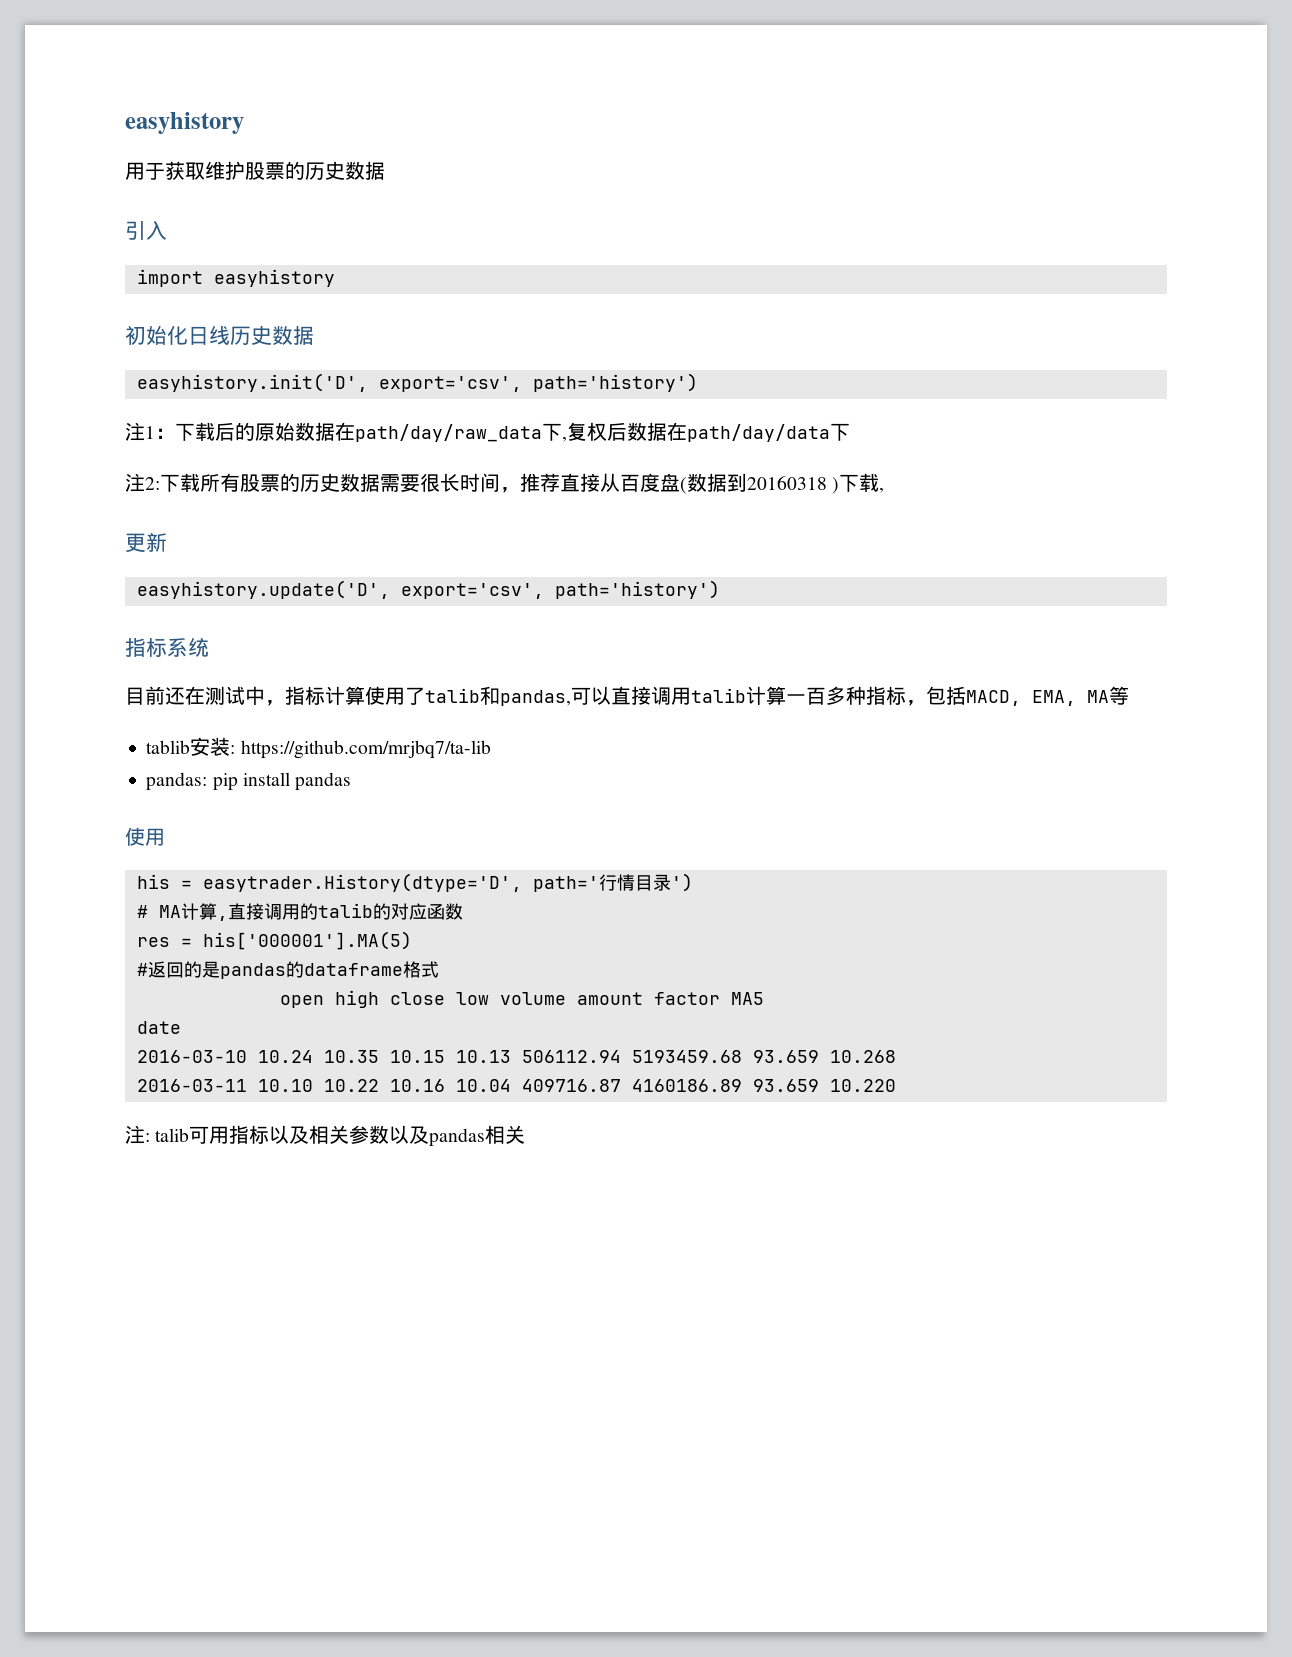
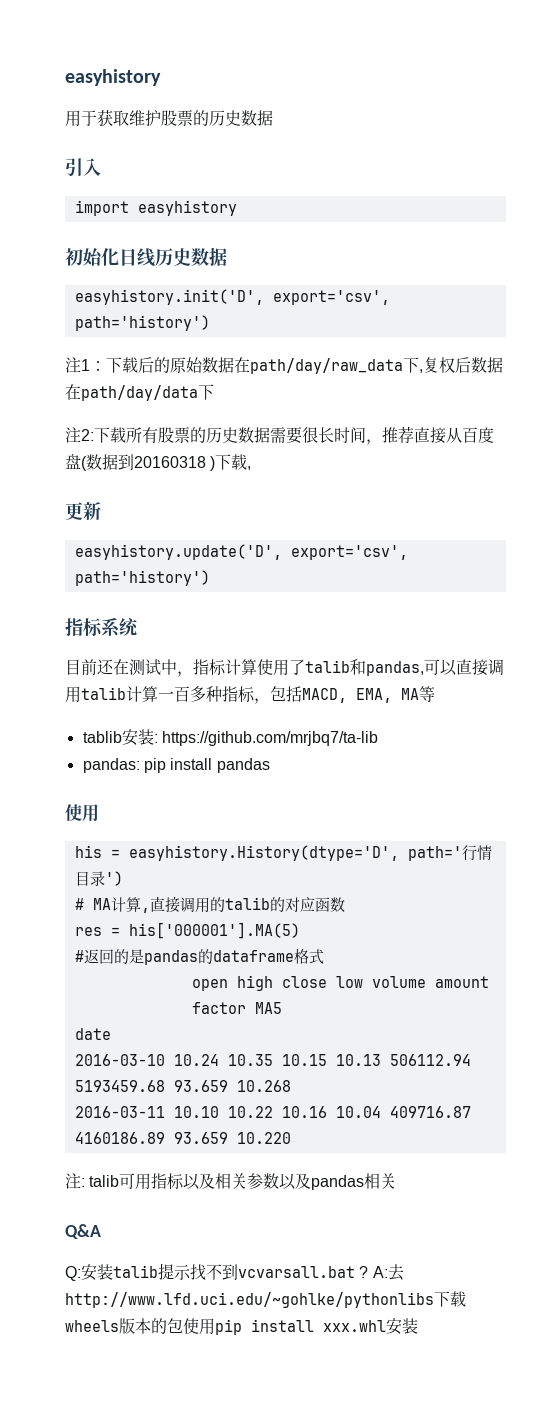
- his = easytrader.History(dtype='D', path='行情目录')
+ his = easyhistory.History(dtype='D', path='行情目录')
+ Q&A
+ Q:安装talib提示找不到vcvarsall.bat ? A:去http://www.lfd.uci.edu/~gohlke/pythonlibs下载wheels版本的包使用pip install xxx.whl安装

